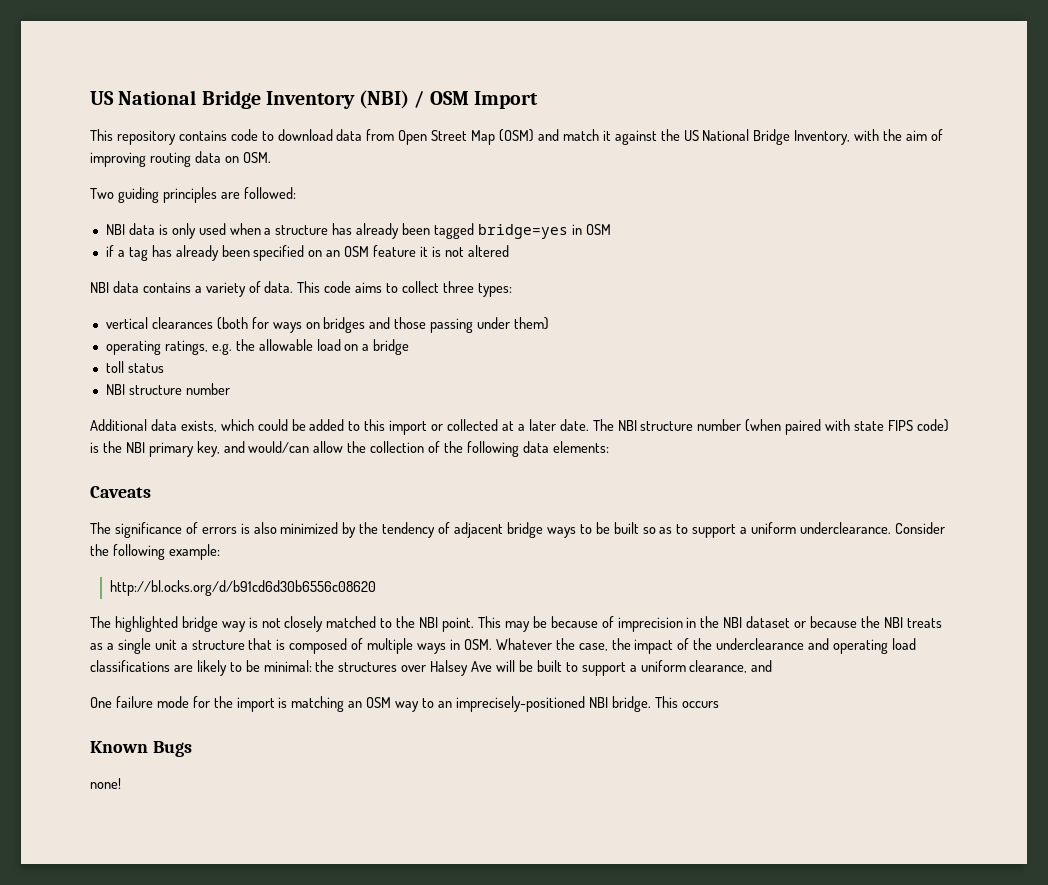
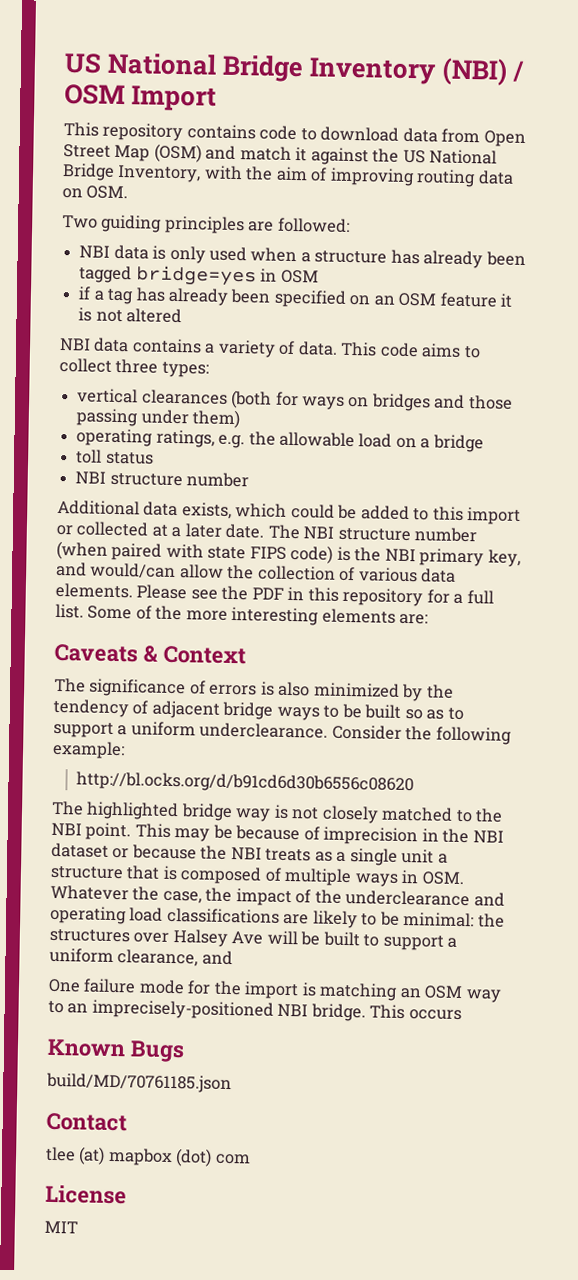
- The NBI structure number (when paired with state FIPS code) is the NBI primary key, and would/can allow the collection of the following data elements:
+ The NBI structure number (when paired with state FIPS code) is the NBI primary key, and would/can allow the collection of various data elements. Please see the PDF in this repository for a full list. Some of the more interesting elements are:
- Caveats
+ Caveats & Context
- none!
+ build/MD/70761185.json
+ Contact
+ tlee (at) mapbox (dot) com
+ License
+ MIT

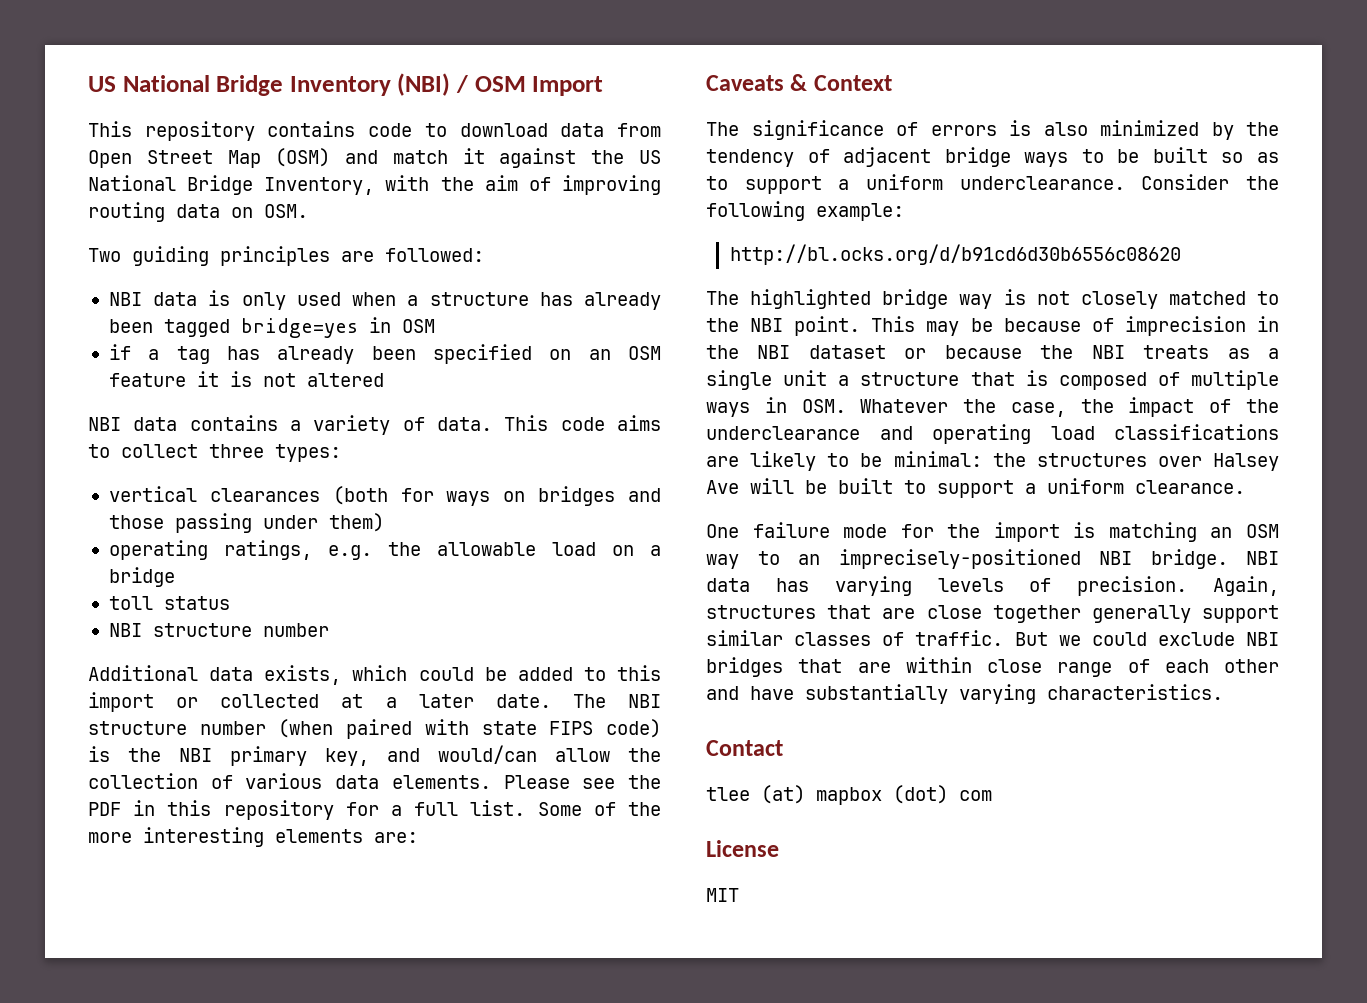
- This may be because of imprecision in the NBI dataset or because the NBI treats as a single unit a structure that is composed of multiple ways in OSM. Whatever the case, the impact of the underclearance and operating load classifications are likely to be minimal: the structures over Halsey Ave will be built to support a uniform clearance, and
+ This may be because of imprecision in the NBI dataset or because the NBI treats as a single unit a structure that is composed of multiple ways in OSM. Whatever the case, the impact of the underclearance and operating load classifications are likely to be minimal: the structures over Halsey Ave will be built to support a uniform clearance.
- This occurs
- Known Bugs
- build/MD/70761185.json
+ NBI data has varying levels of precision. Again, structures that are close together generally support similar classes of traffic. But we could exclude NBI bridges that are within close range of each other and have substantially varying characteristics.

